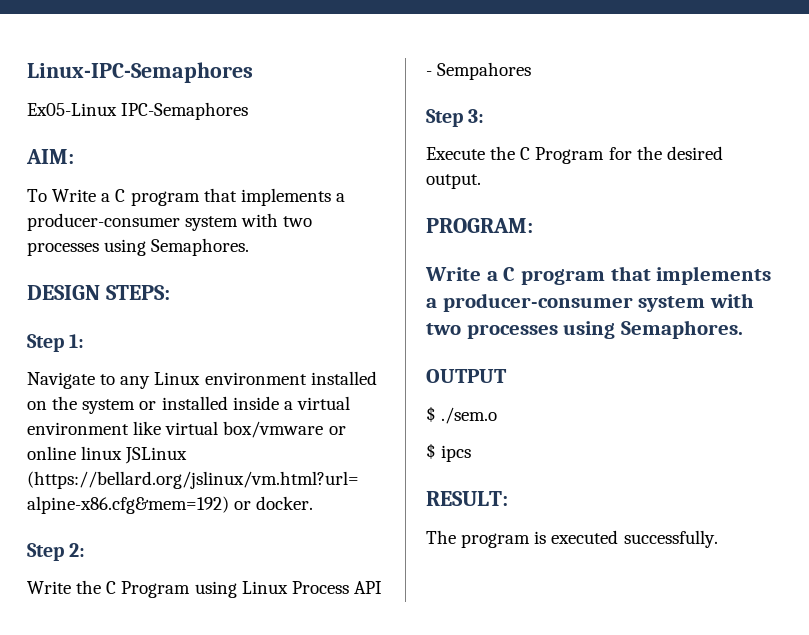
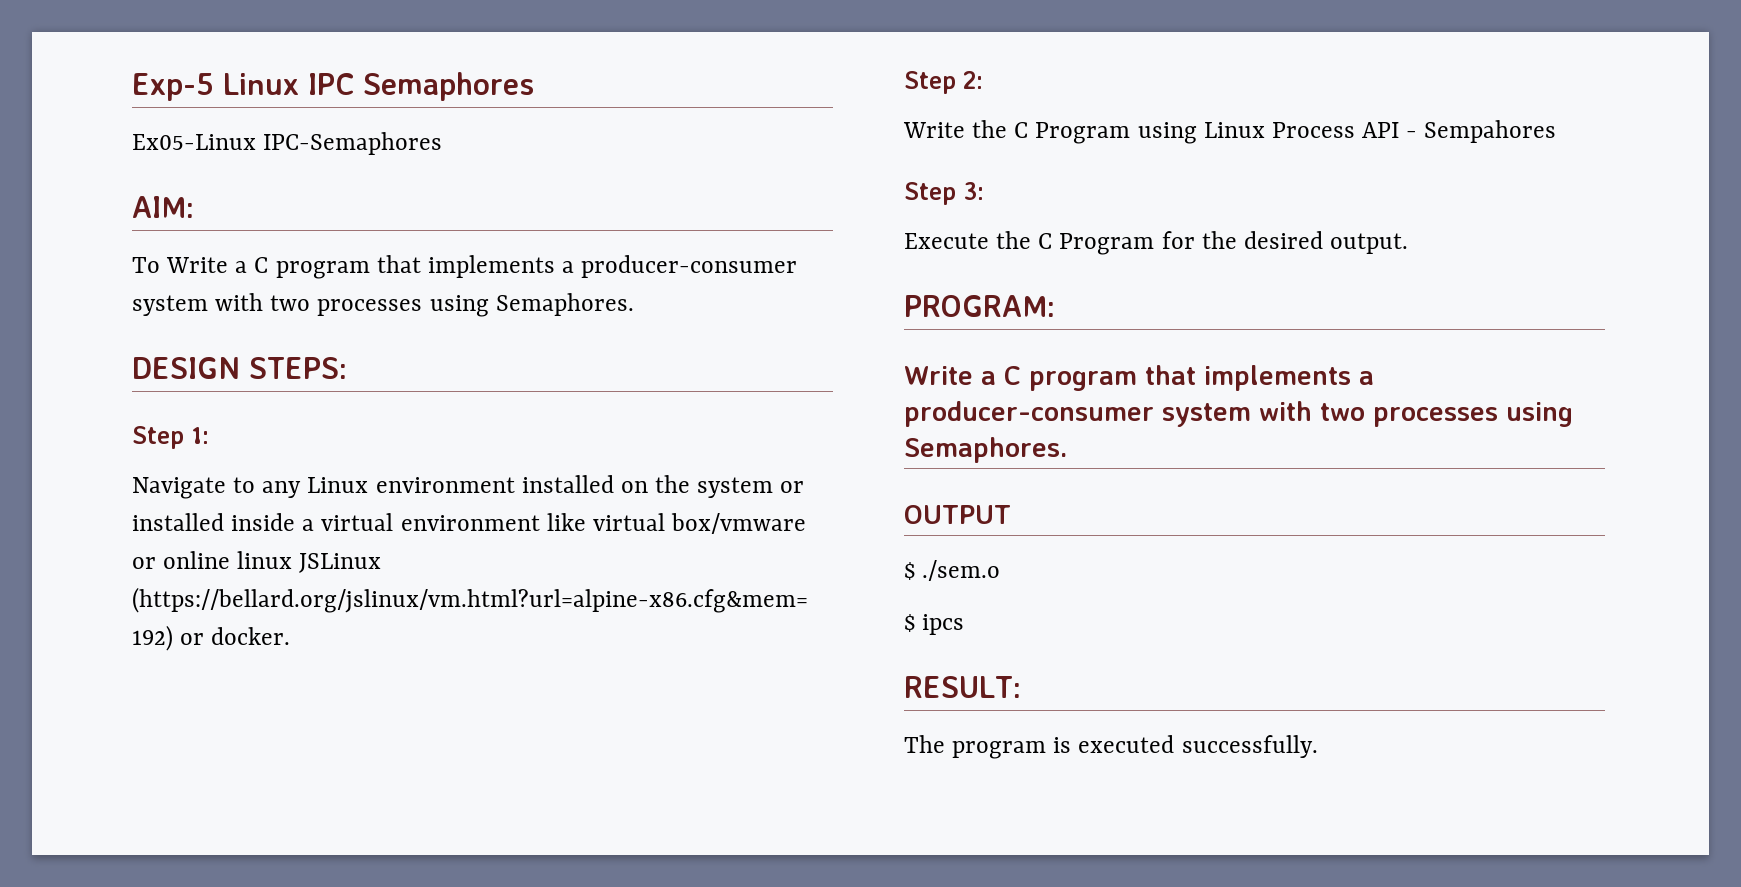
- Linux-IPC-Semaphores
+ Exp-5 Linux IPC Semaphores

